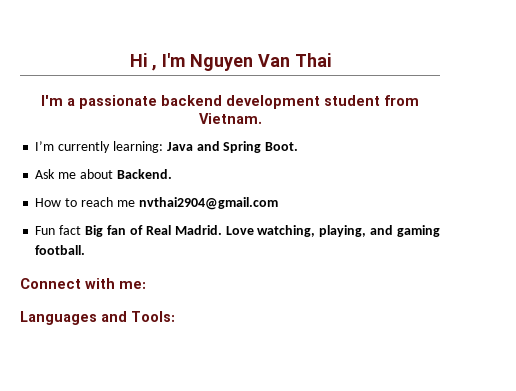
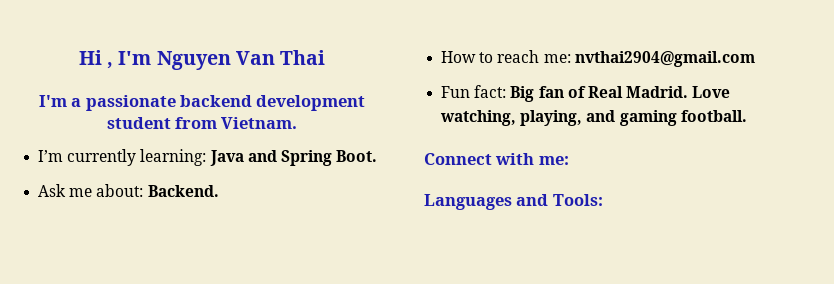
- Ask me about Backend.
+ Ask me about: Backend.
- How to reach me nvthai2904@gmail.com
+ How to reach me: nvthai2904@gmail.com
- Fun fact Big fan of Real Madrid.
+ Fun fact: Big fan of Real Madrid.

